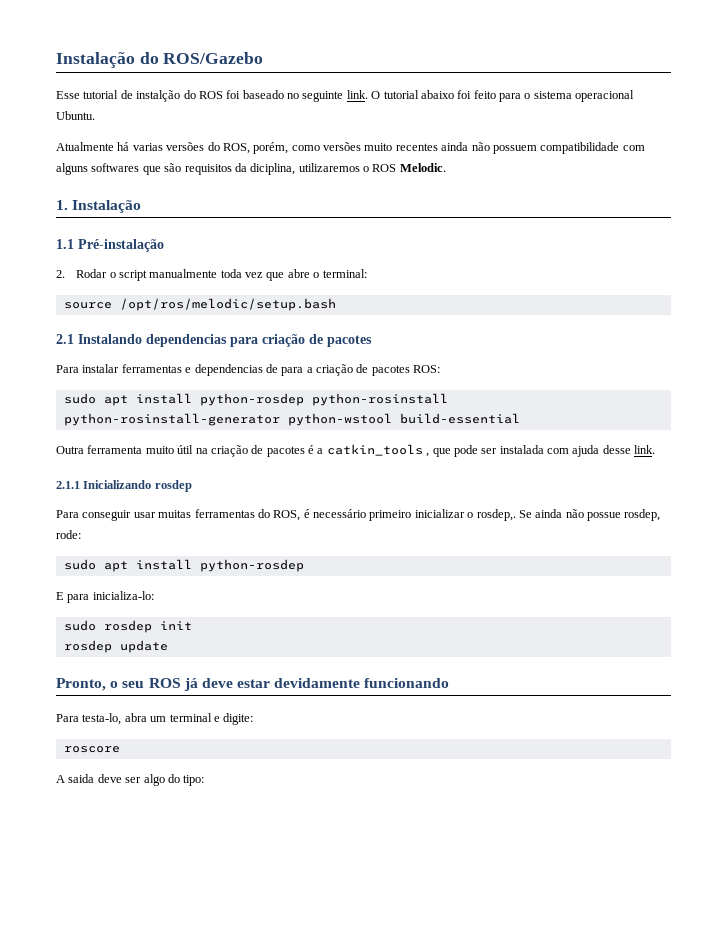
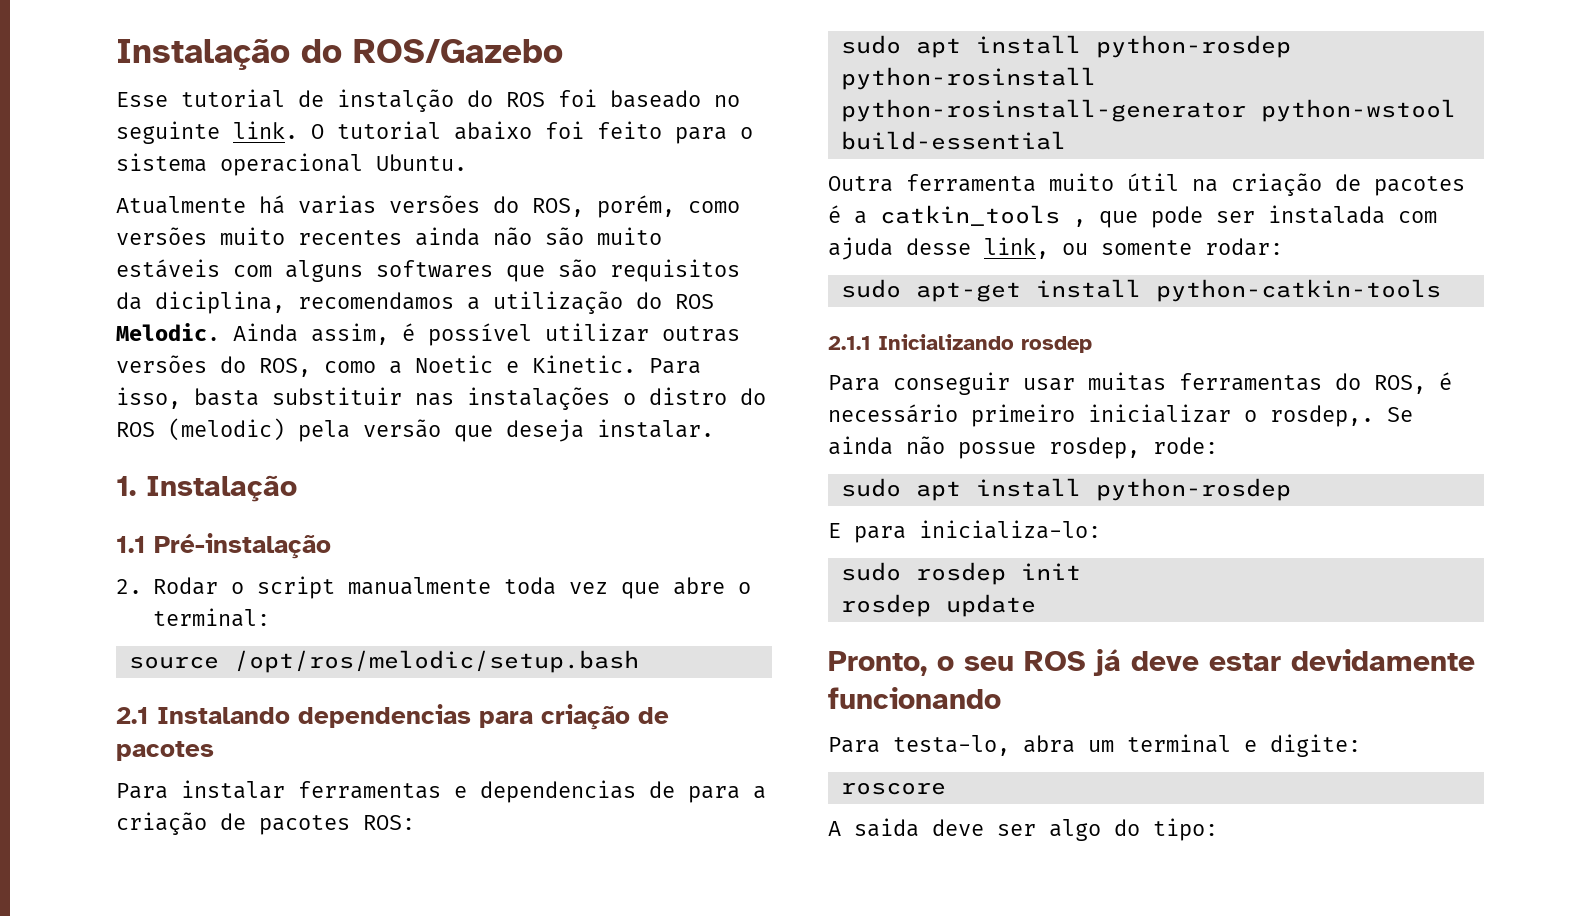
- Atualmente há varias versões do ROS, porém, como versões muito recentes ainda não possuem compatibilidade com alguns softwares que são requisitos da diciplina, utilizaremos o ROS Melodic.
+ Atualmente há varias versões do ROS, porém, como versões muito recentes ainda não são muito estáveis com alguns softwares que são requisitos da diciplina, recomendamos a utilização do ROS Melodic. Ainda assim, é possível utilizar outras versões do ROS, como a Noetic e Kinetic. Para isso, basta substituir nas instalações o distro do ROS (melodic) pela versão que deseja instalar.
- Outra ferramenta muito útil na criação de pacotes é a catkin_tools , que pode ser instalada com ajuda desse link.
+ Outra ferramenta muito útil na criação de pacotes é a catkin_tools , que pode ser instalada com ajuda desse link, ou somente rodar:
+ sudo apt-get install python-catkin-tools

